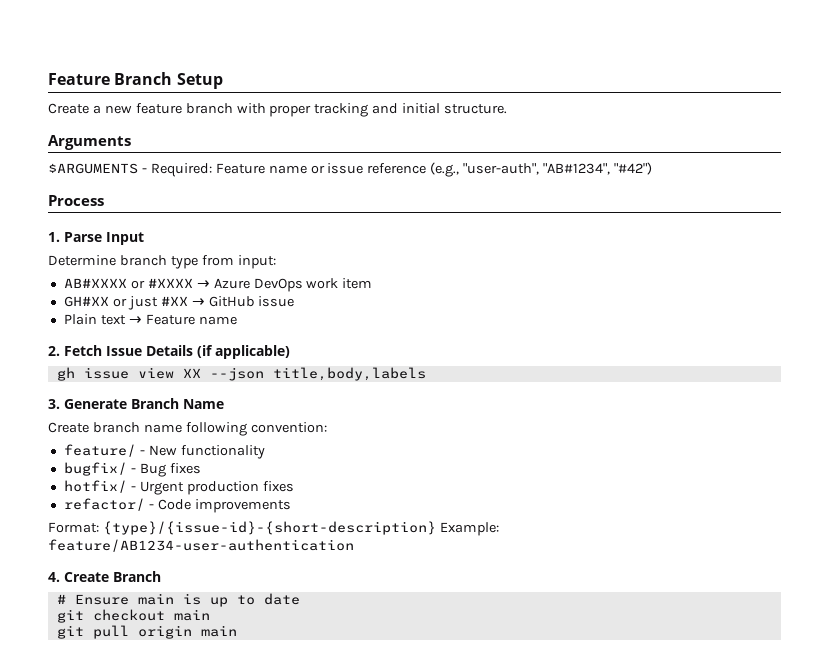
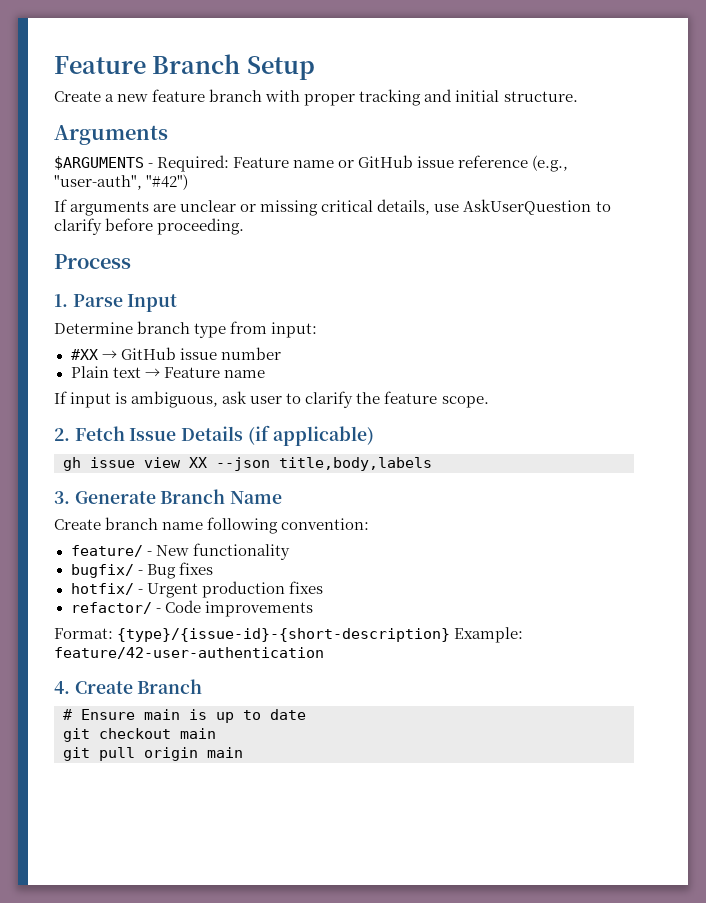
- $ARGUMENTS - Required: Feature name or issue reference (e.g., "user-auth", "AB#1234", "#42")
+ $ARGUMENTS - Required: Feature name or GitHub issue reference (e.g., "user-auth", "#42")
+ If arguments are unclear or missing critical details, use AskUserQuestion to clarify before proceeding.
- AB#XXXX or #XXXX → Azure DevOps work item
- GH#XX or just #XX → GitHub issue
+ #XX → GitHub issue number
+ If input is ambiguous, ask user to clarify the feature scope.
- Format: {type}/{issue-id}-{short-description} Example: feature/AB1234-user-authentication
+ Format: {type}/{issue-id}-{short-description} Example: feature/42-user-authentication

